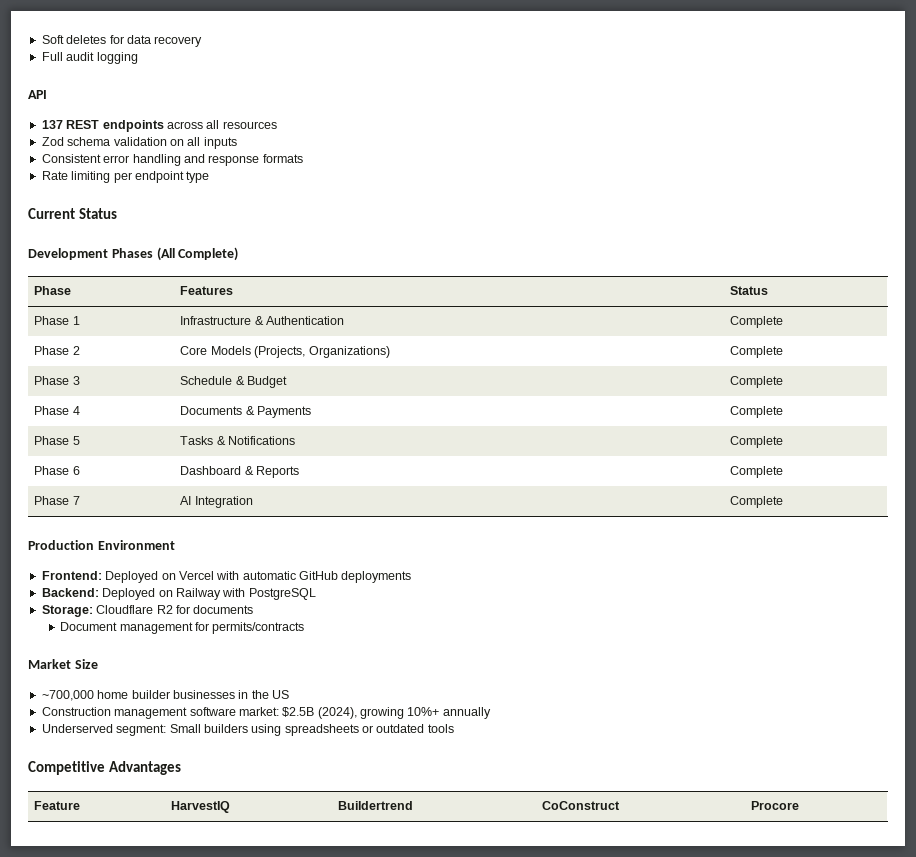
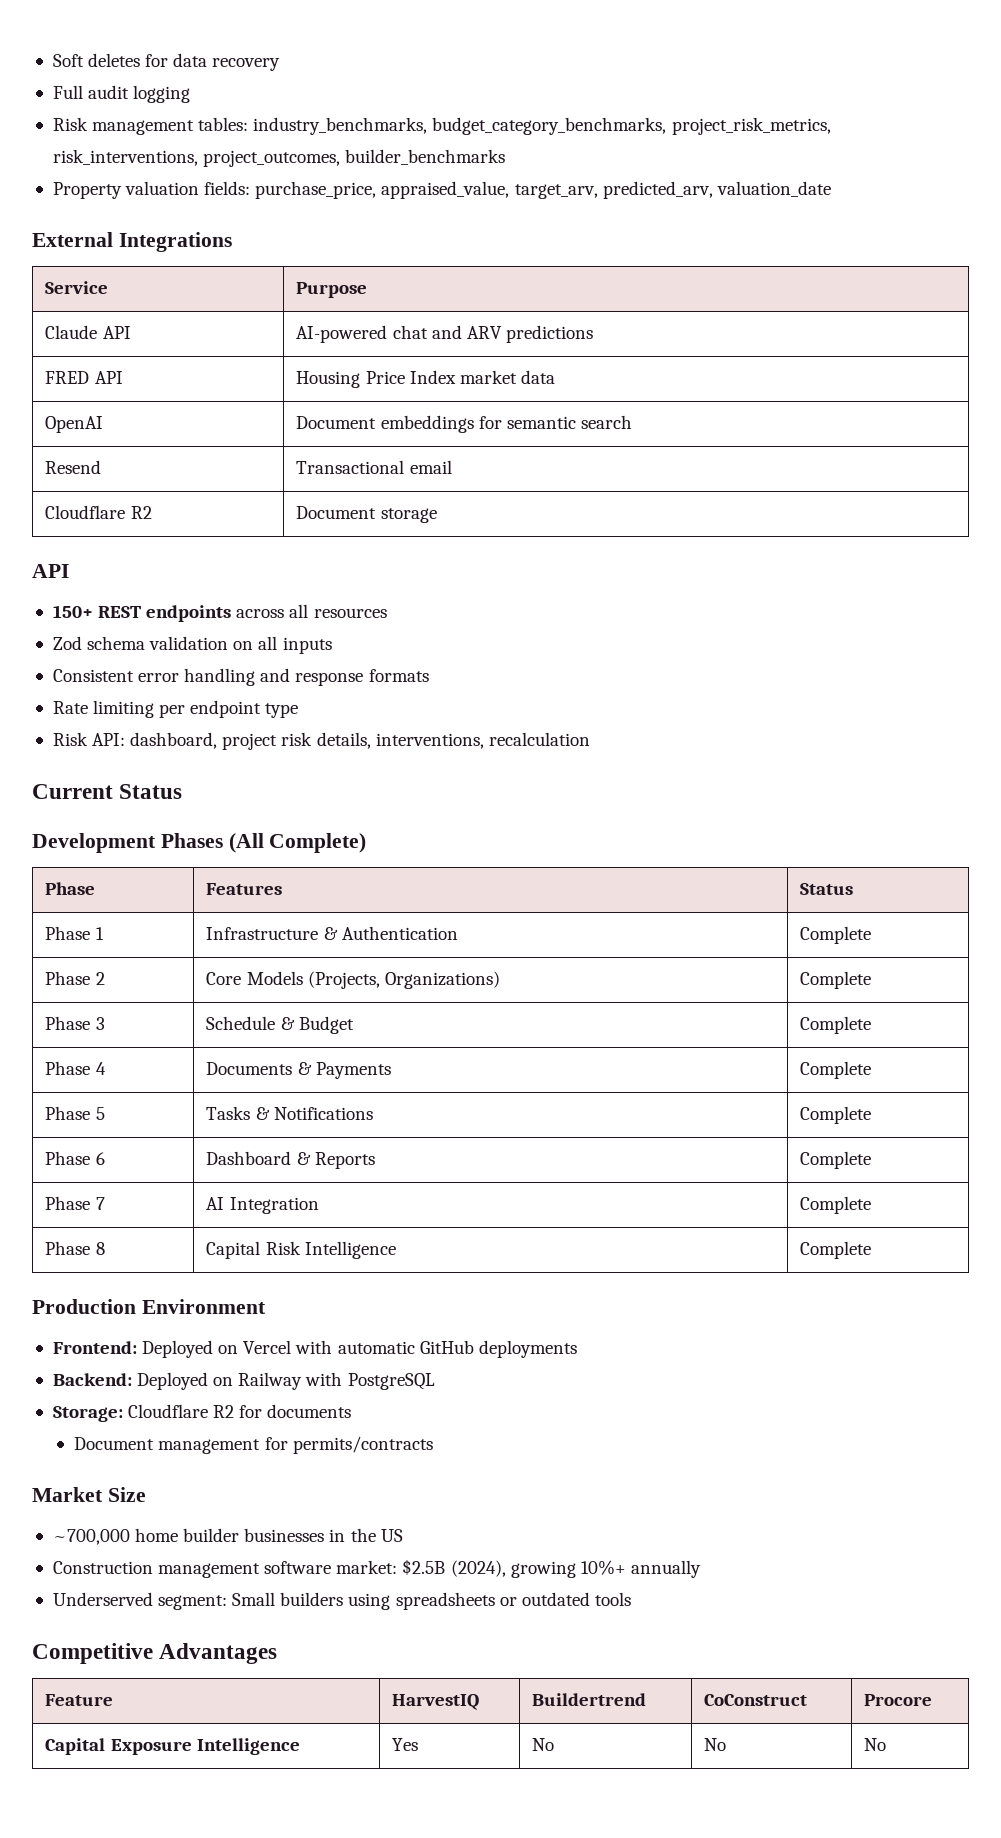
+ Risk management tables: industry_benchmarks, budget_category_benchmarks, project_risk_metrics, risk_interventions, project_outcomes, builder_benchmarks
+ Property valuation fields: purchase_price, appraised_value, target_arv, predicted_arv, valuation_date
+ External Integrations
+ Service | Purpose
+ Claude API | AI-powered chat and ARV predictions
+ FRED API | Housing Price Index market data
+ OpenAI | Document embeddings for semantic search
+ Resend | Transactional email
+ Cloudflare R2 | Document storage
- 137 REST endpoints across all resources
+ 150+ REST endpoints across all resources
+ Risk API: dashboard, project risk details, interventions, recalculation
+ Phase 8 | Capital Risk Intelligence | Complete
+ Capital Exposure Intelligence | Yes | No | No | No

